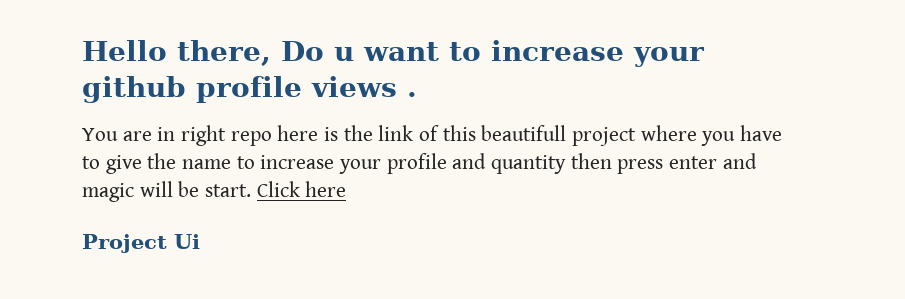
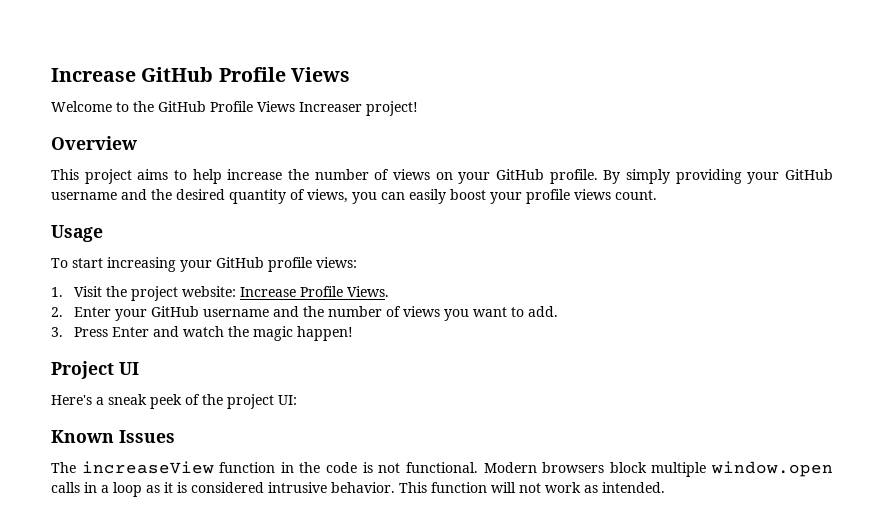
- Hello there, Do u want to increase your github profile views .
- You are in right repo here is the link of this beautifull project where you have to give the name to increase your profile and quantity then press enter and magic will be start. Click here
- Project Ui
+ Increase GitHub Profile Views
+ Welcome to the GitHub Profile Views Increaser project!
+ Overview
+ This project aims to help increase the number of views on your GitHub profile. By simply providing your GitHub username and the desired quantity of views, you can easily boost your profile views count.
+ Usage
+ To start increasing your GitHub profile views:
+ 1. Visit the project website: Increase Profile Views.
+ 2. Enter your GitHub username and the number of views you want to add.
+ 3. Press Enter and watch the magic happen!
+ Project UI
+ Here's a sneak peek of the project UI:
+ Known Issues
+ The increaseView function in the code is not functional. Modern browsers block multiple window.open calls in a loop as it is considered intrusive behavior. This function will not work as intended.

